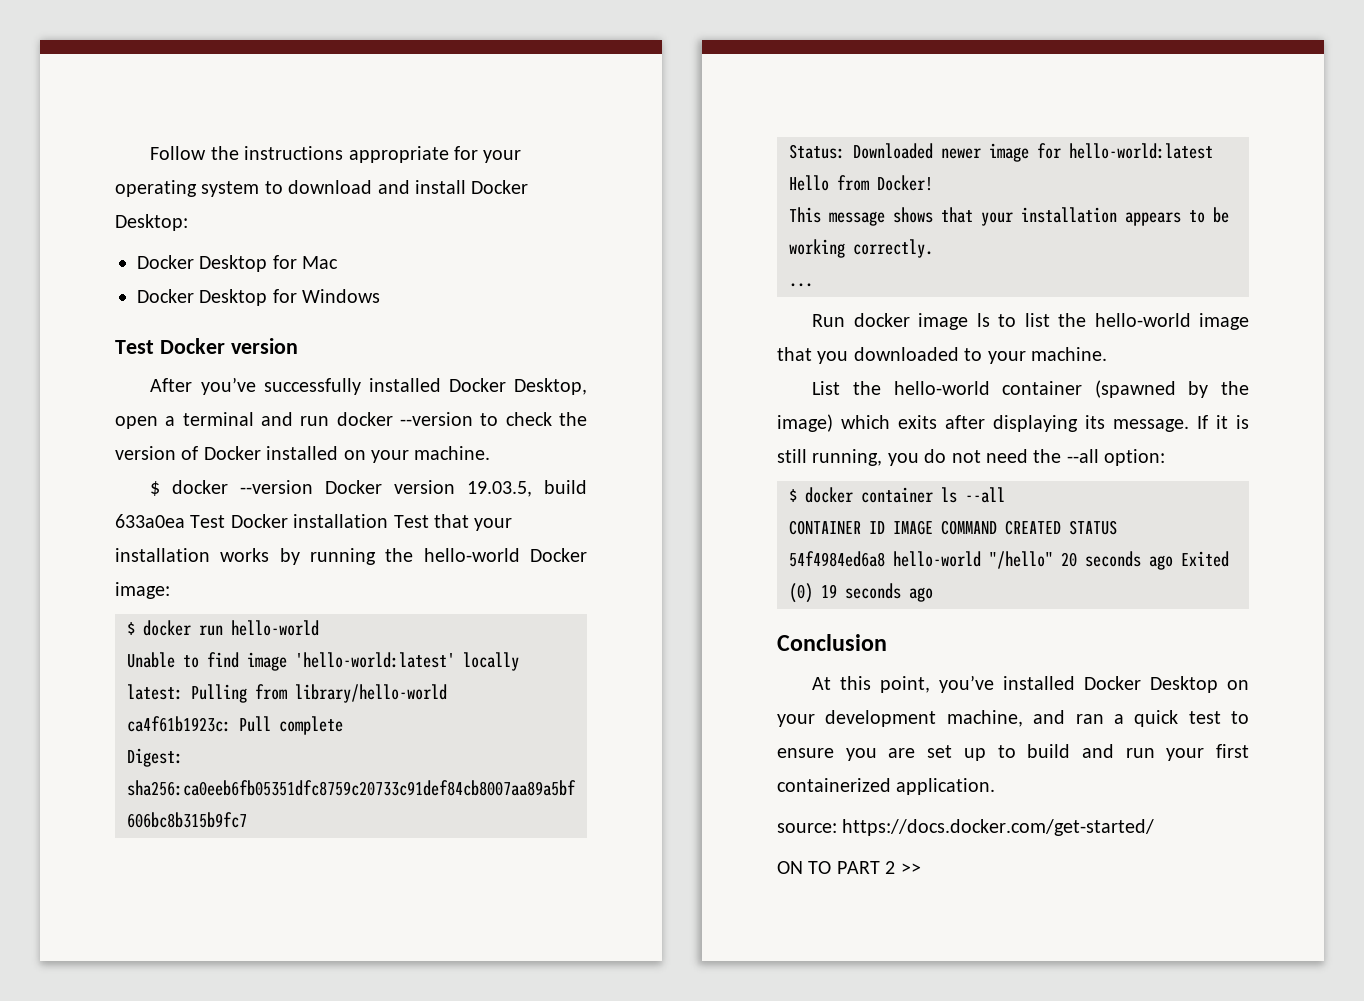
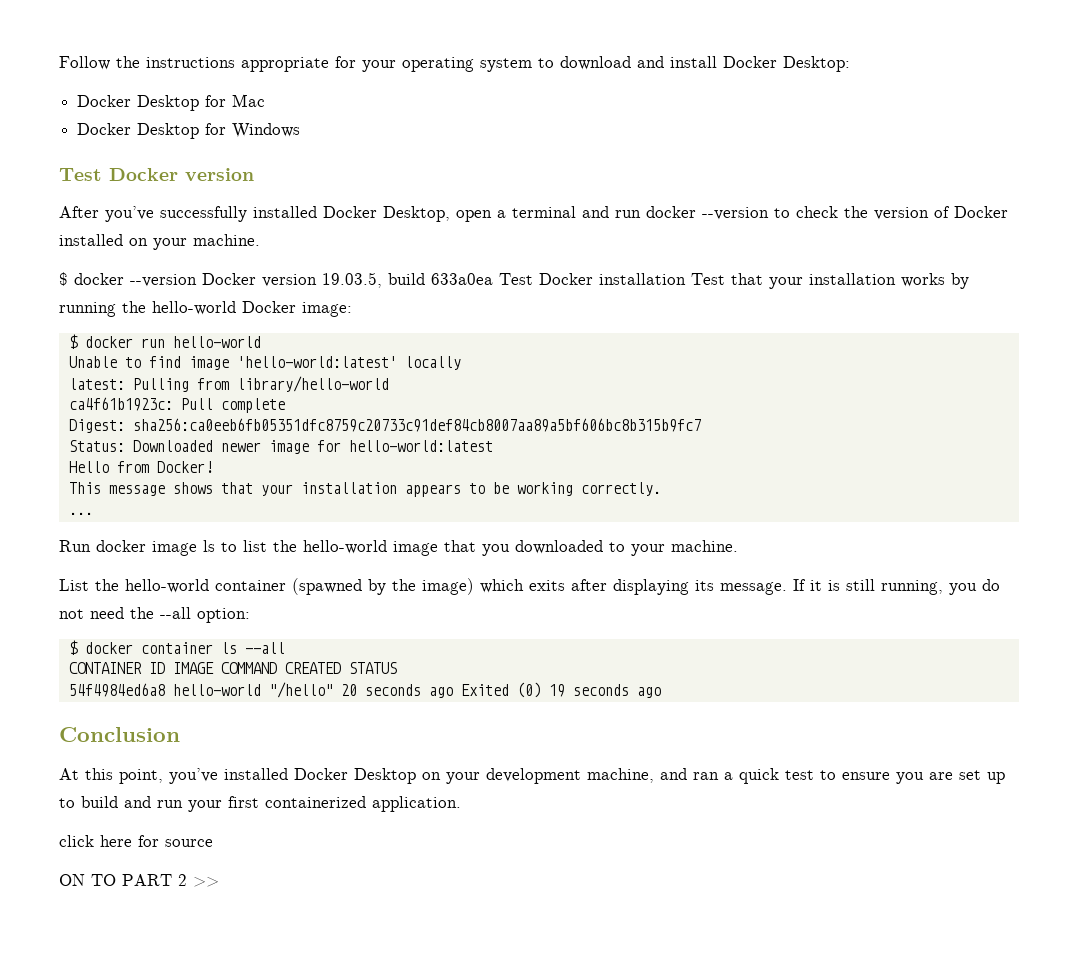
- source: https://docs.docker.com/get-started/
+ click here for source

